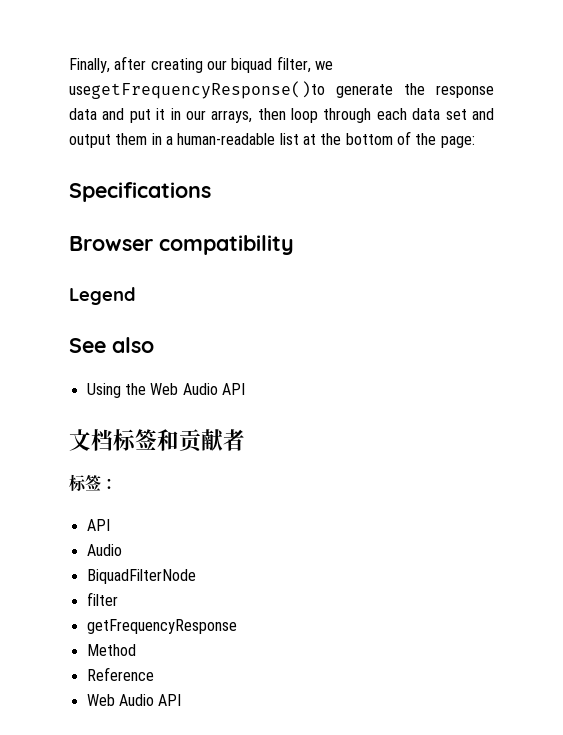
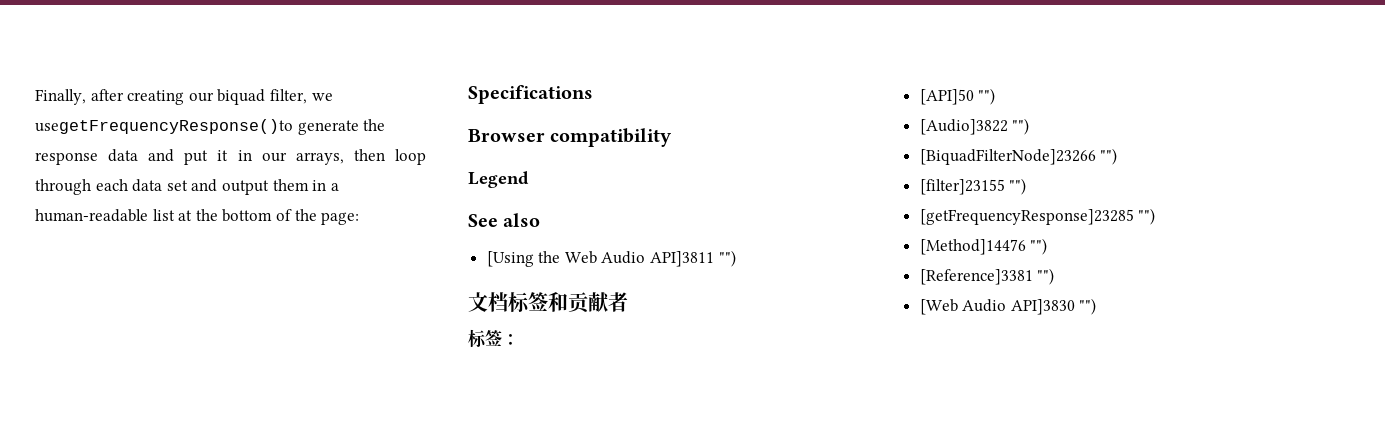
- Using the Web Audio API
+ [Using the Web Audio API]3811 "")
  标签：
- API
- Audio
- BiquadFilterNode
- filter
- getFrequencyResponse
- Method
- Reference
- Web Audio API
+ [API]50 "")
+ [Audio]3822 "")
+ [BiquadFilterNode]23266 "")
+ [filter]23155 "")
+ [getFrequencyResponse]23285 "")
+ [Method]14476 "")
+ [Reference]3381 "")
+ [Web Audio API]3830 "")

